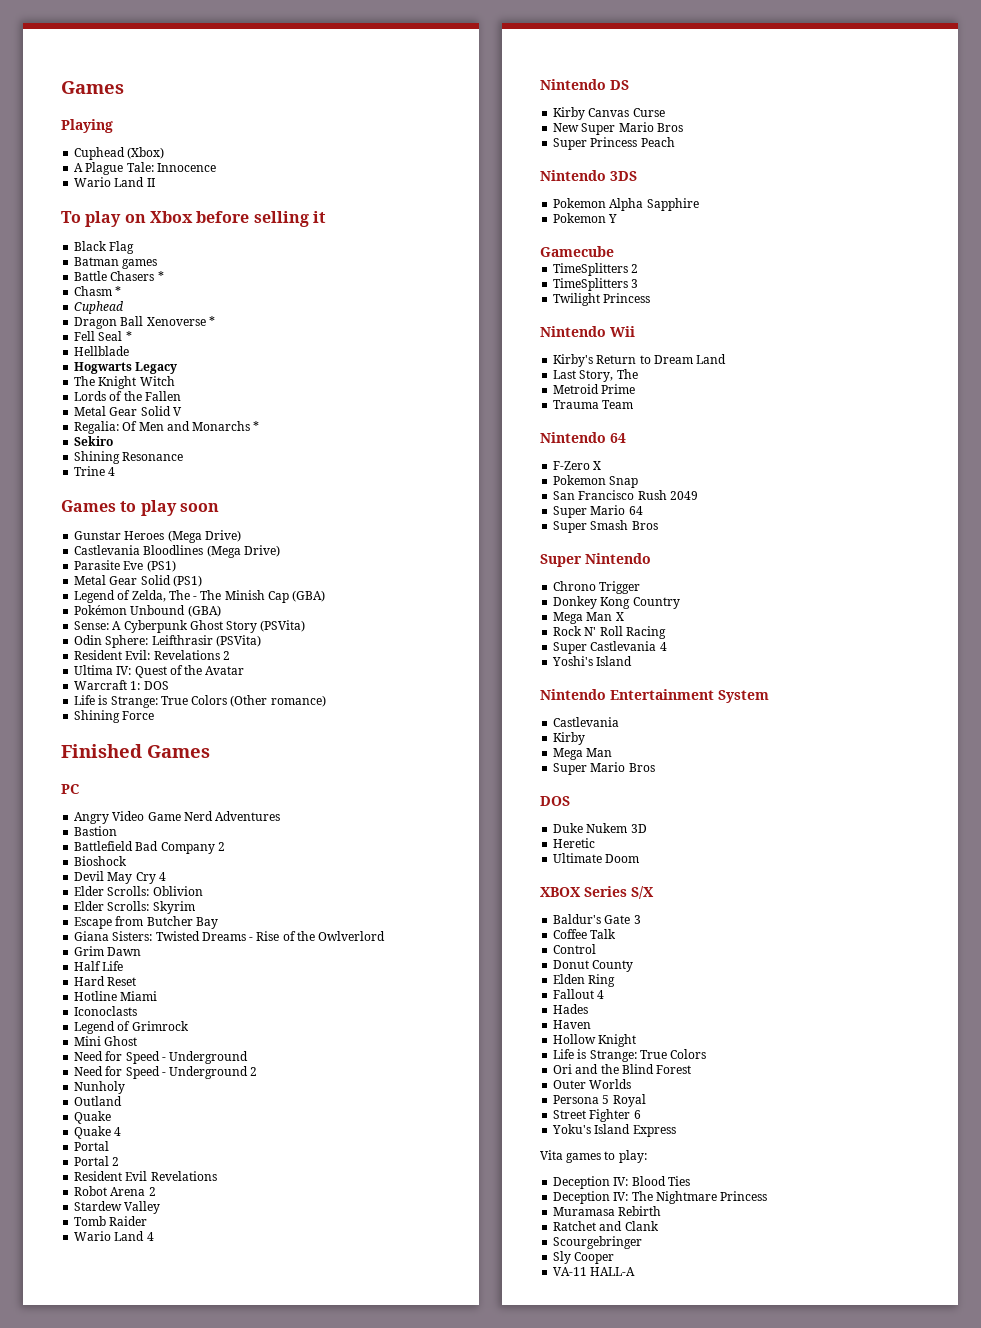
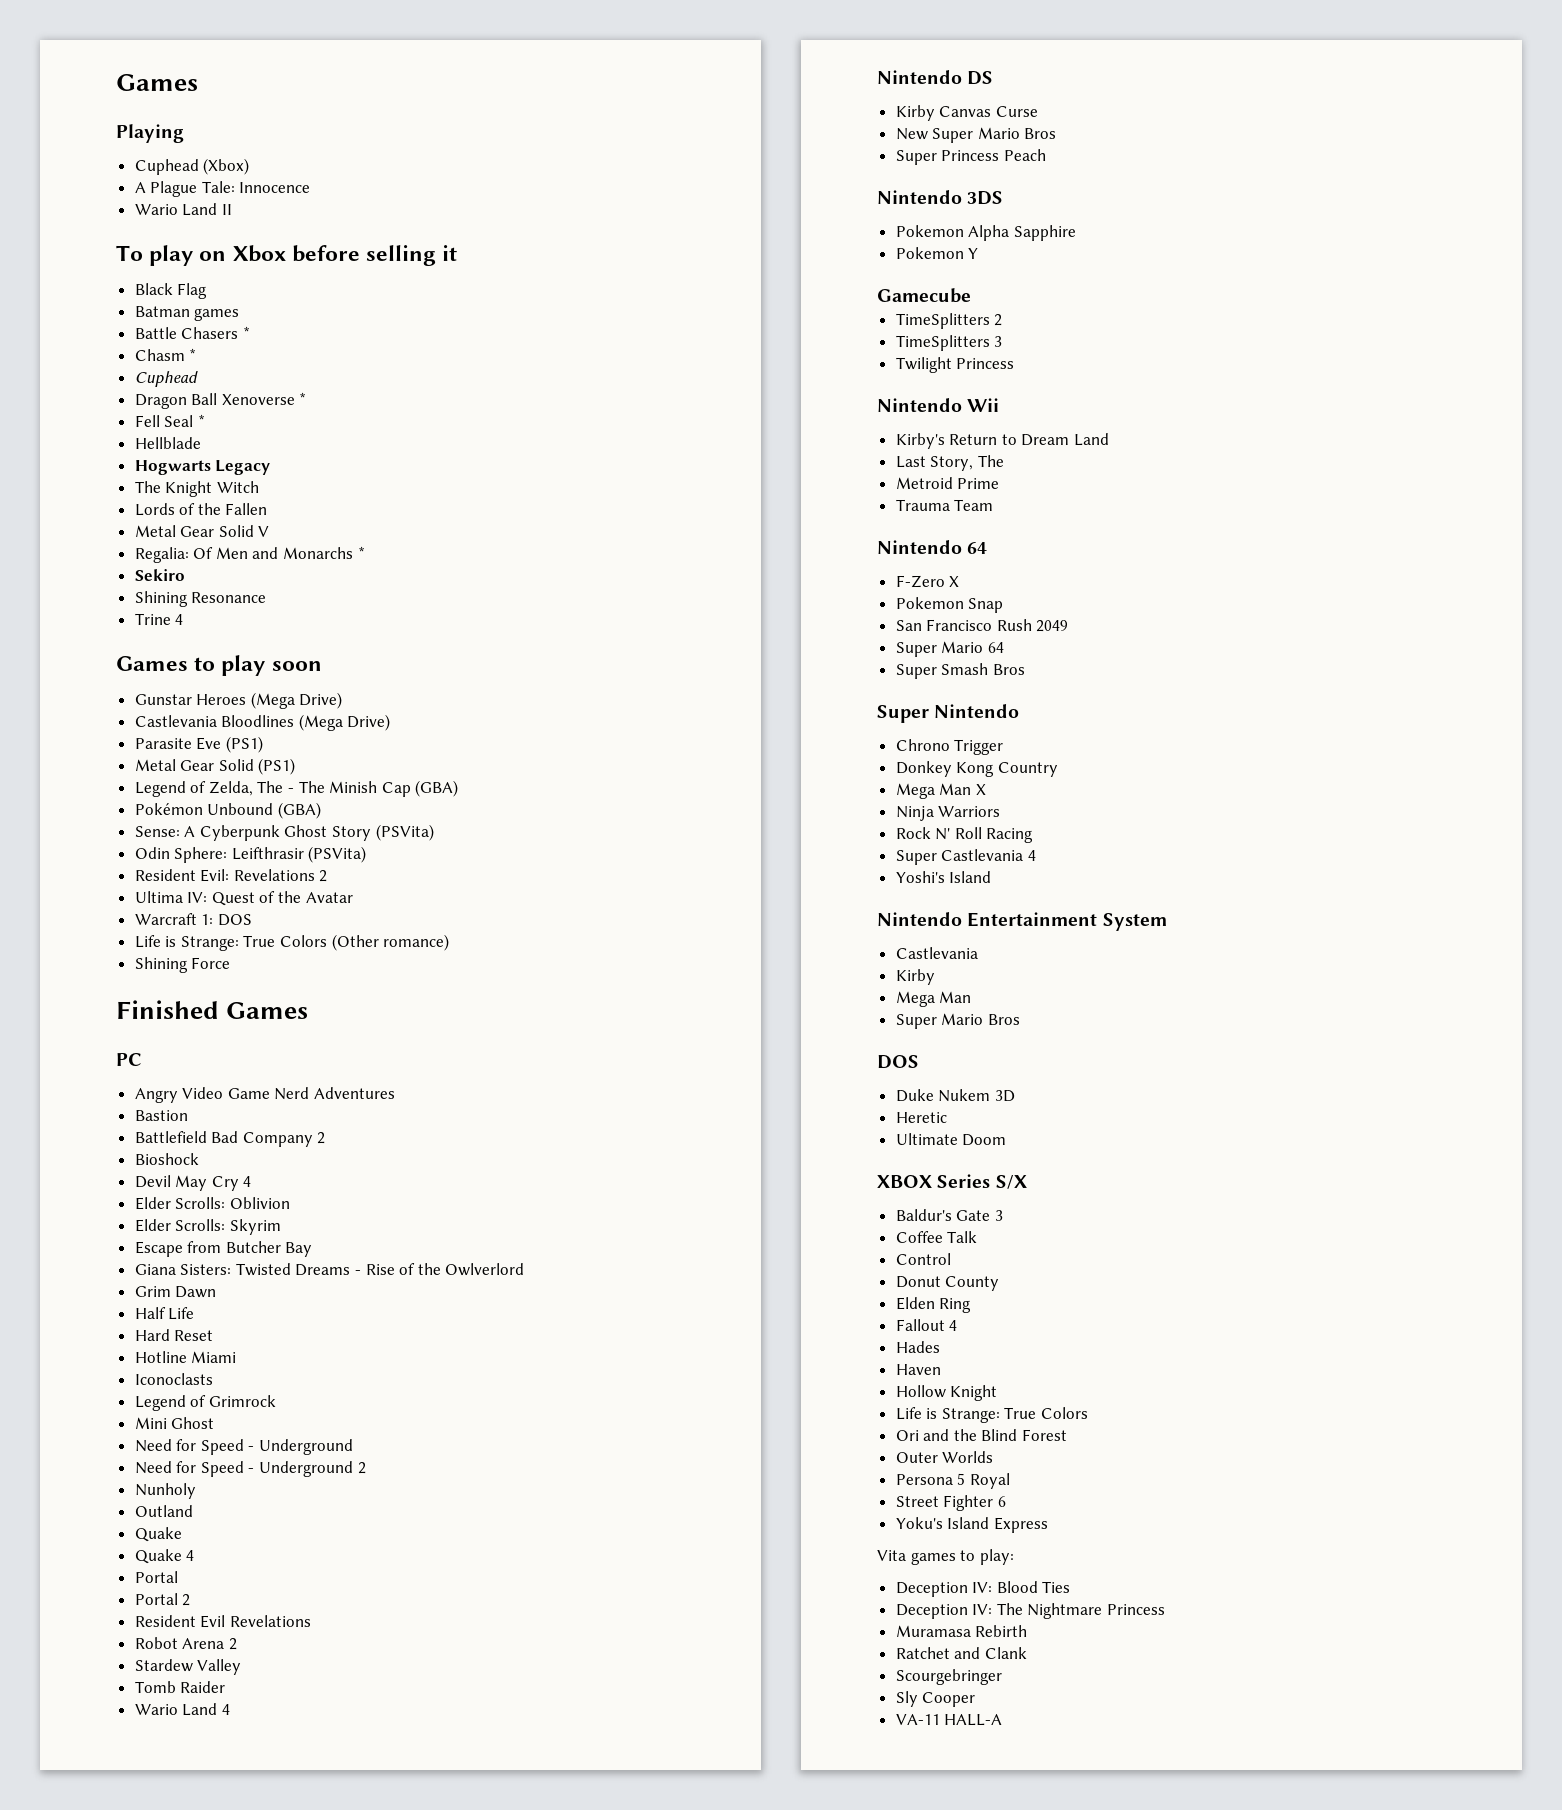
+ Ninja Warriors

